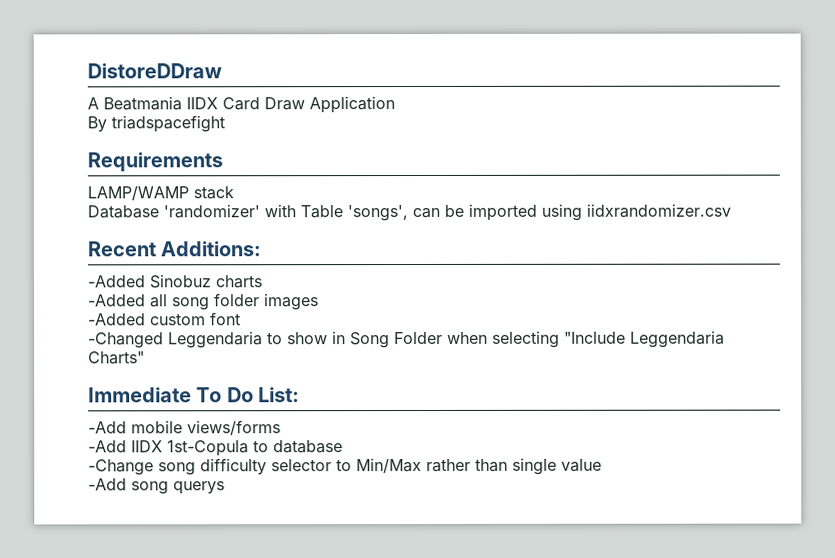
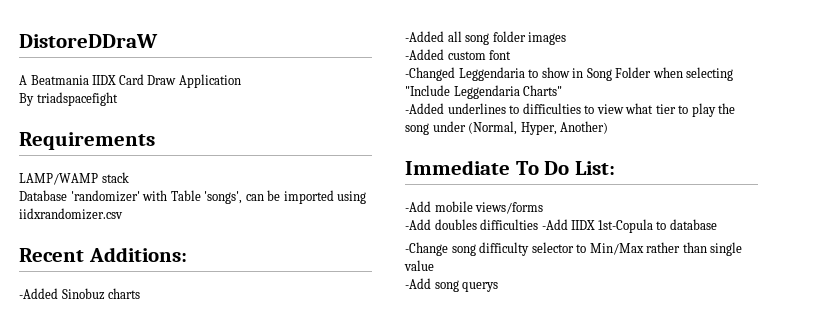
- DistoreDDraw
+ DistoreDDraW
+ -Added underlines to difficulties to view what tier to play the song under (Normal, Hyper, Another)
- -Add IIDX 1st-Copula to database
+ -Add doubles difficulties -Add IIDX 1st-Copula to database

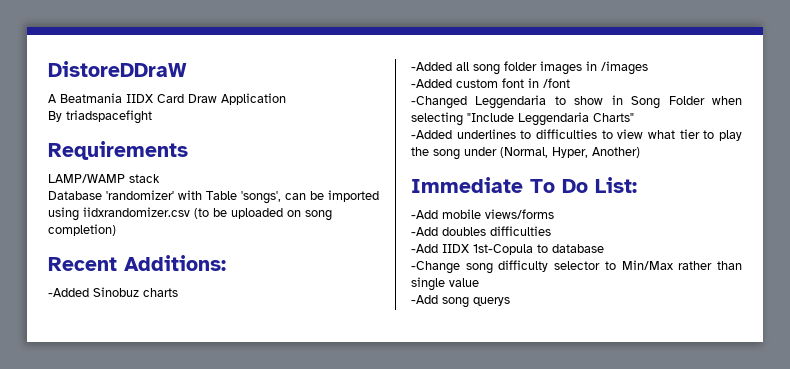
- Database 'randomizer' with Table 'songs', can be imported using iidxrandomizer.csv
+ Database 'randomizer' with Table 'songs', can be imported using iidxrandomizer.csv (to be uploaded on song completion)
- -Added all song folder images
+ -Added all song folder images in /images
- -Added custom font
+ -Added custom font in /font
- -Add doubles difficulties -Add IIDX 1st-Copula to database
+ -Add doubles difficulties
+ -Add IIDX 1st-Copula to database

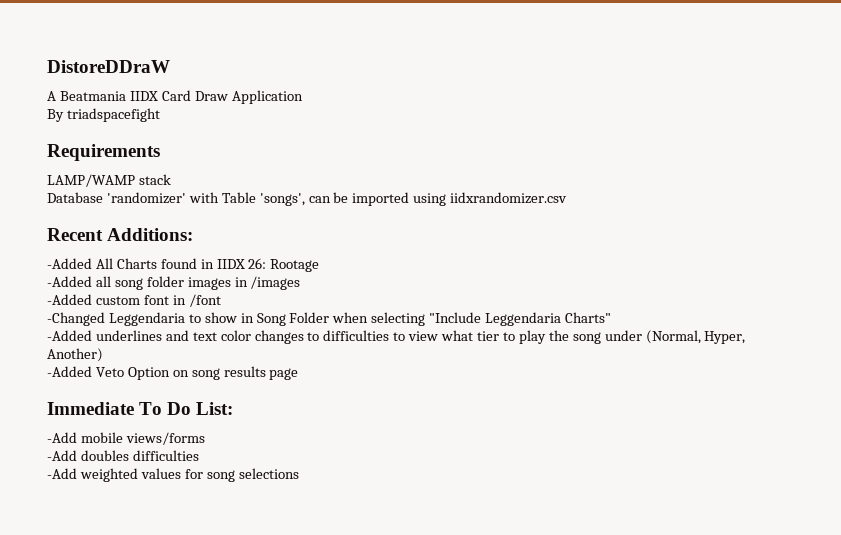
- Database 'randomizer' with Table 'songs', can be imported using iidxrandomizer.csv (to be uploaded on song completion)
+ Database 'randomizer' with Table 'songs', can be imported using iidxrandomizer.csv
  Recent Additions:
- -Added Sinobuz charts
+ -Added All Charts found in IIDX 26: Rootage
- -Added underlines to difficulties to view what tier to play the song under (Normal, Hyper, Another)
+ -Added underlines and text color changes to difficulties to view what tier to play the song under (Normal, Hyper, Another)
+ -Added Veto Option on song results page
- -Add IIDX 1st-Copula to database
- -Change song difficulty selector to Min/Max rather than single value
- -Add song querys
+ -Add weighted values for song selections

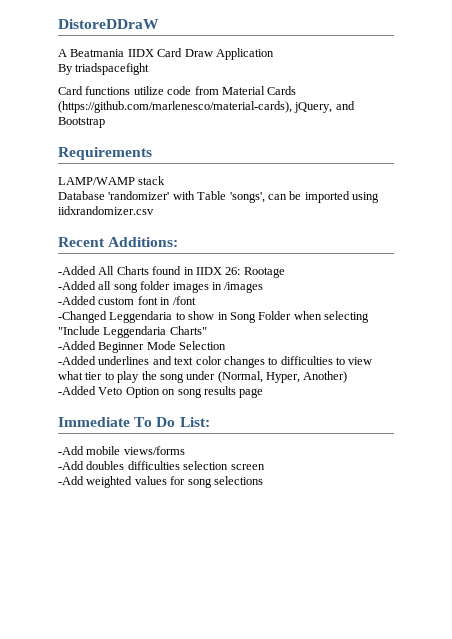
+ Card functions utilize code from Material Cards (https://github.com/marlenesco/material-cards), jQuery, and Bootstrap
+ -Added Beginner Mode Selection
- -Add doubles difficulties
+ -Add doubles difficulties selection screen

